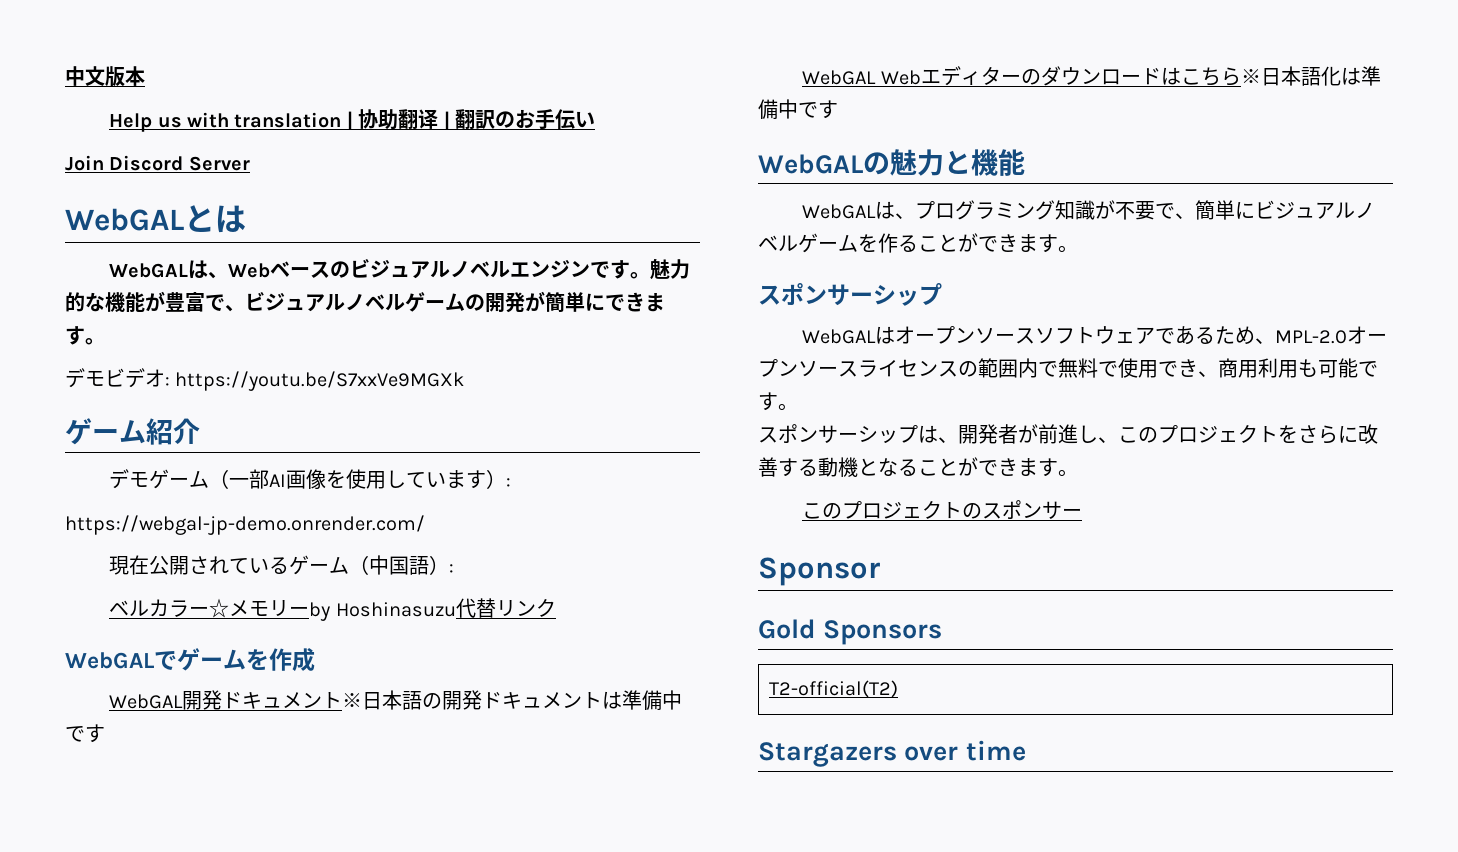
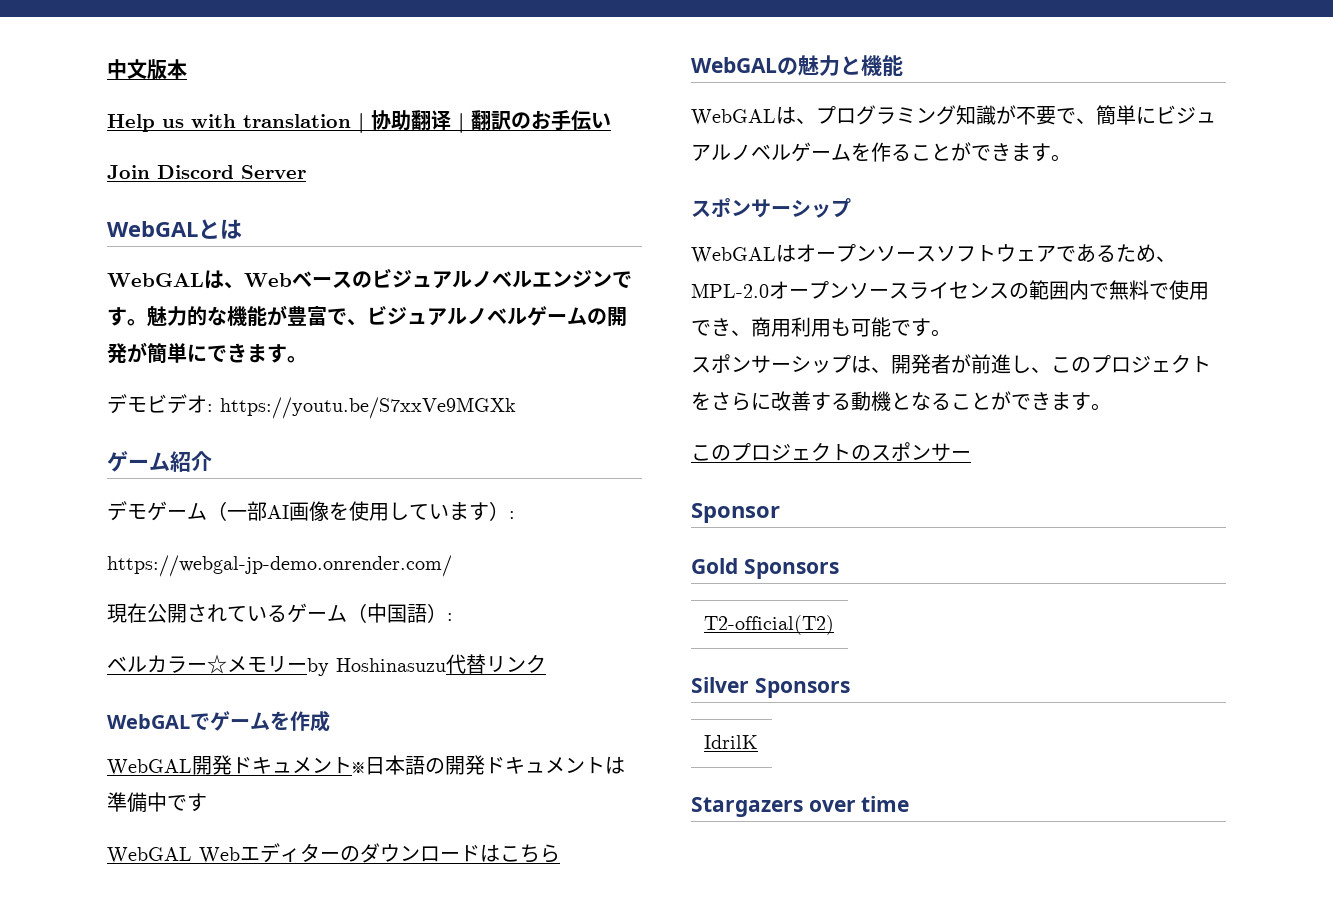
- WebGAL Webエディターのダウンロードはこちら※日本語化は準備中です
+ WebGAL Webエディターのダウンロードはこちら
+ Silver Sponsors
+ IdrilK

